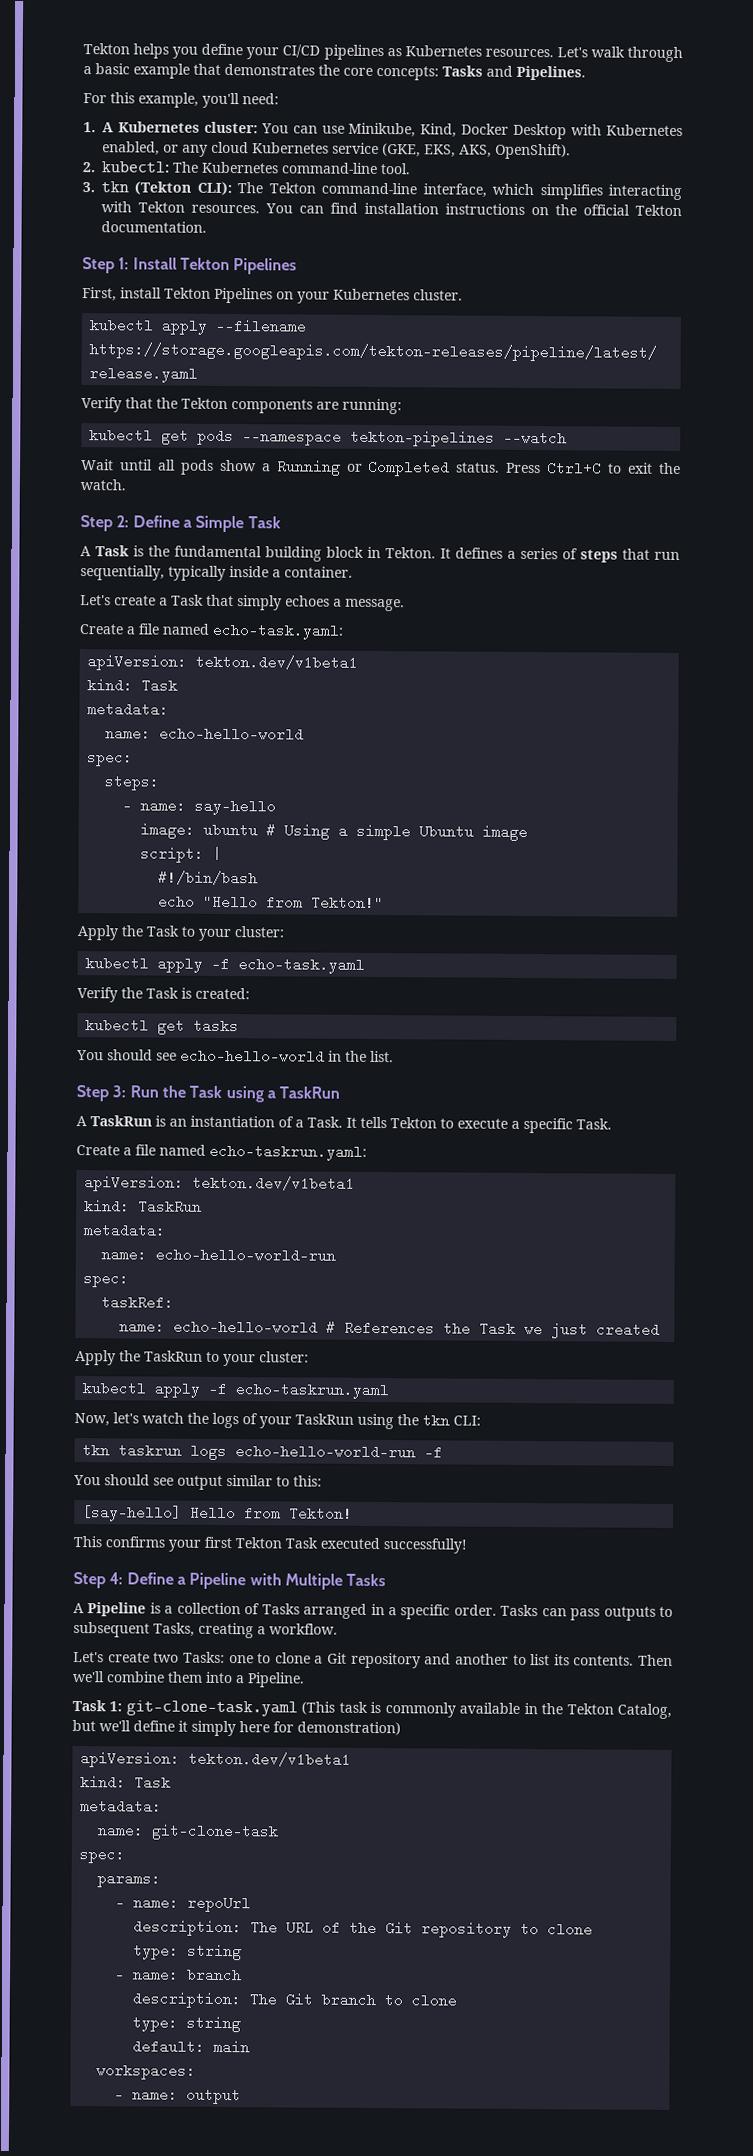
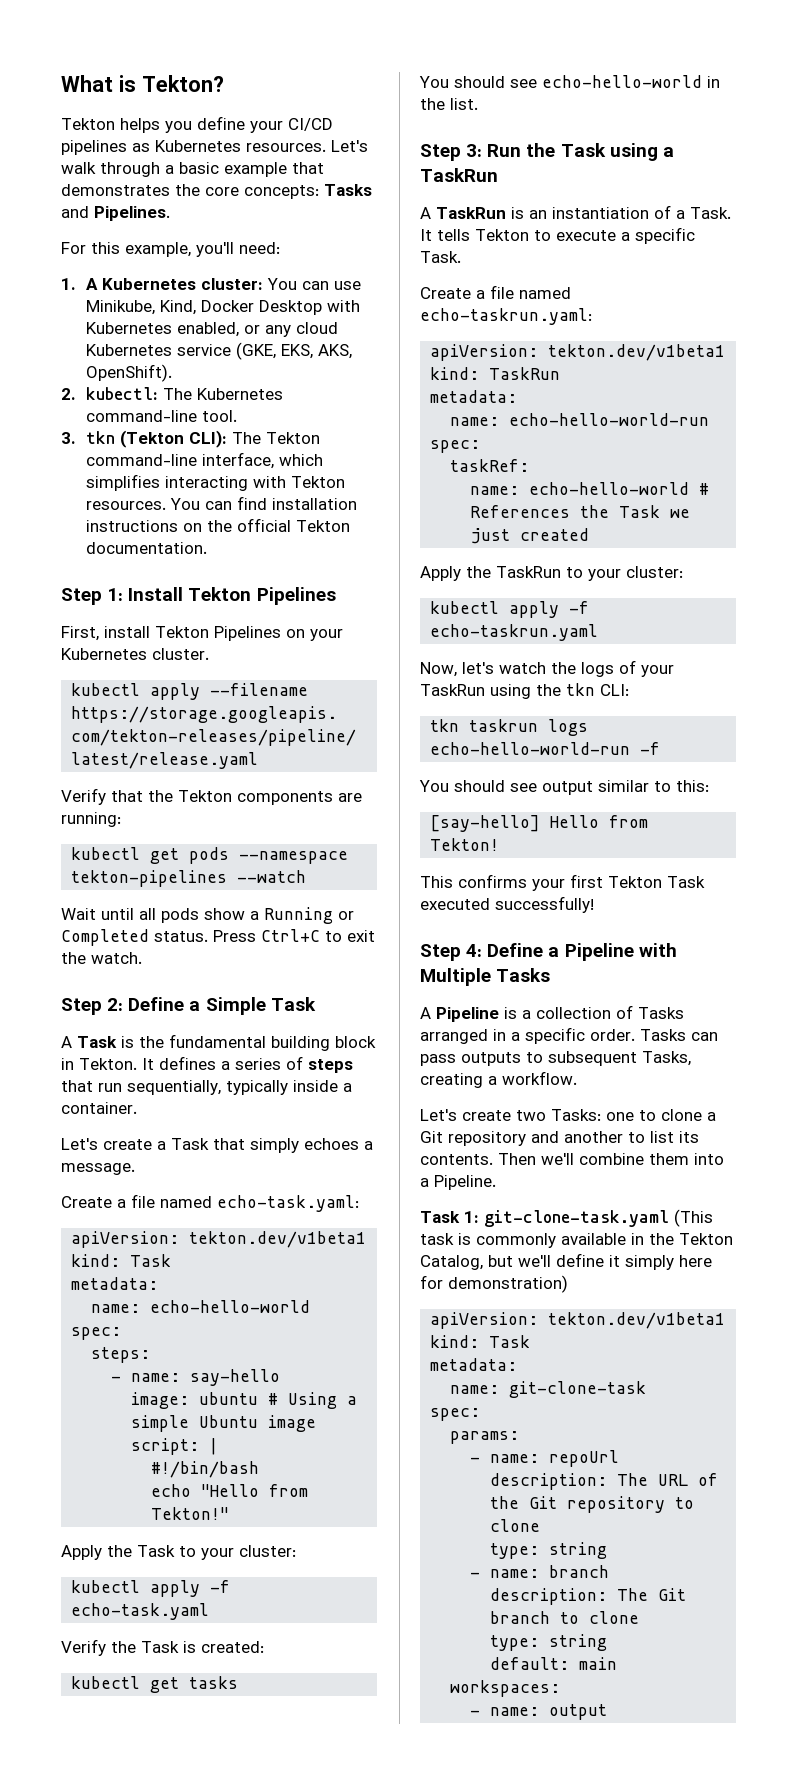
+ What is Tekton?

